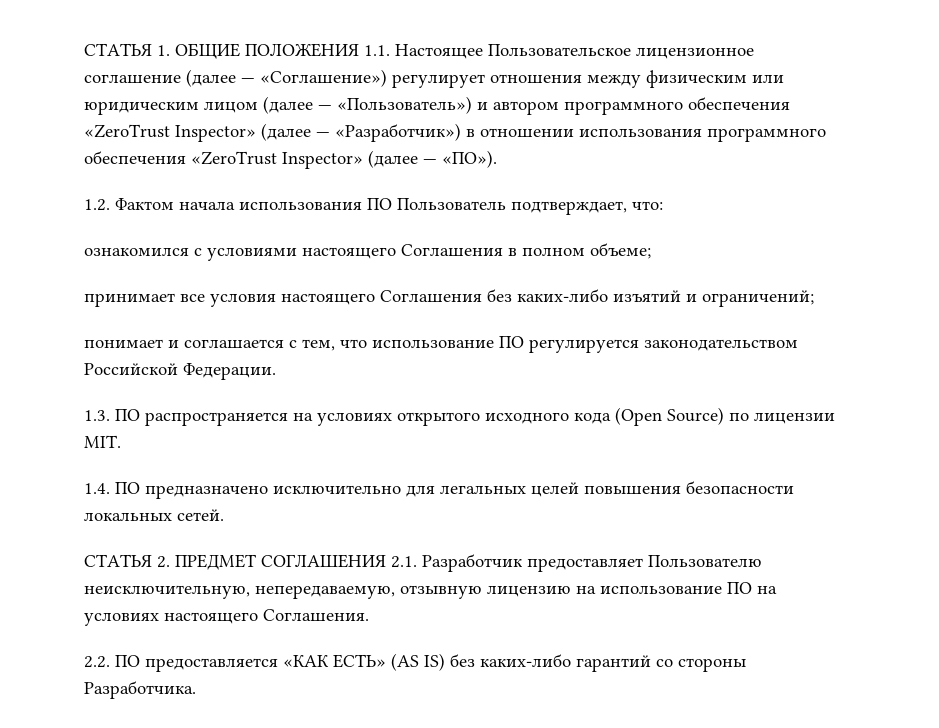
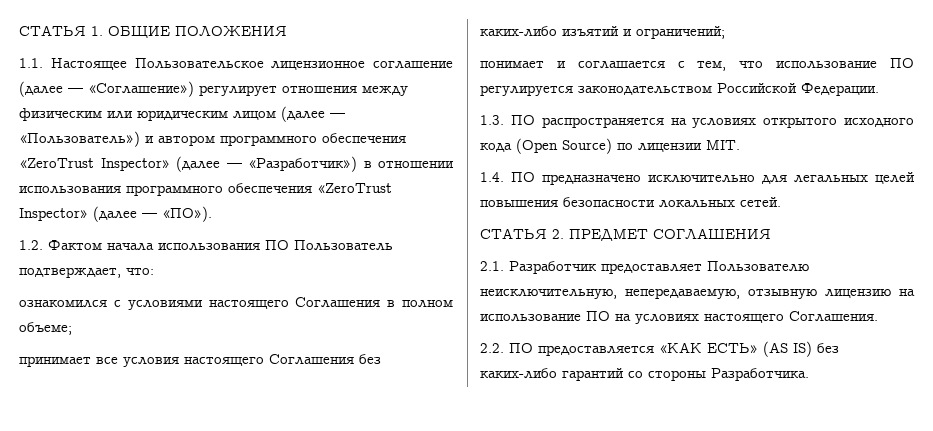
- СТАТЬЯ 1. ОБЩИЕ ПОЛОЖЕНИЯ 1.1. Настоящее Пользовательское лицензионное соглашение (далее — «Соглашение») регулирует отношения между физическим или юридическим лицом (далее — «Пользователь») и автором программного обеспечения «ZeroTrust Inspector» (далее — «Разработчик») в отношении использования программного обеспечения «ZeroTrust Inspector» (далее — «ПО»).
+ СТАТЬЯ 1. ОБЩИЕ ПОЛОЖЕНИЯ
+ 1.1. Настоящее Пользовательское лицензионное соглашение (далее — «Соглашение») регулирует отношения между физическим или юридическим лицом (далее — «Пользователь») и автором программного обеспечения «ZeroTrust Inspector» (далее — «Разработчик») в отношении использования программного обеспечения «ZeroTrust Inspector» (далее — «ПО»).
- СТАТЬЯ 2. ПРЕДМЕТ СОГЛАШЕНИЯ 2.1. Разработчик предоставляет Пользователю неисключительную, непередаваемую, отзывную лицензию на использование ПО на условиях настоящего Соглашения.
+ СТАТЬЯ 2. ПРЕДМЕТ СОГЛАШЕНИЯ
+ 2.1. Разработчик предоставляет Пользователю неисключительную, непередаваемую, отзывную лицензию на использование ПО на условиях настоящего Соглашения.

